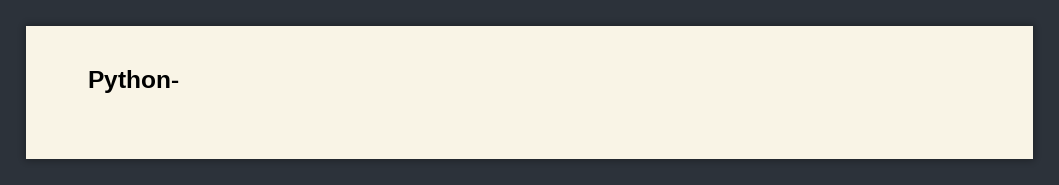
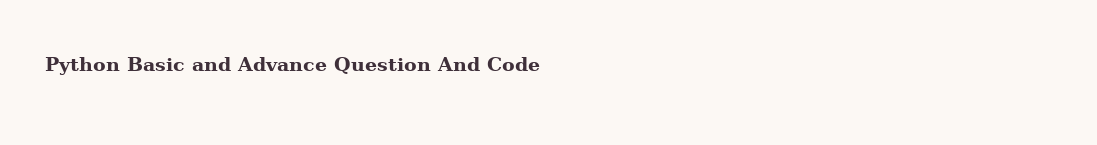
- Python-
+ Python Basic and Advance Question And Code

